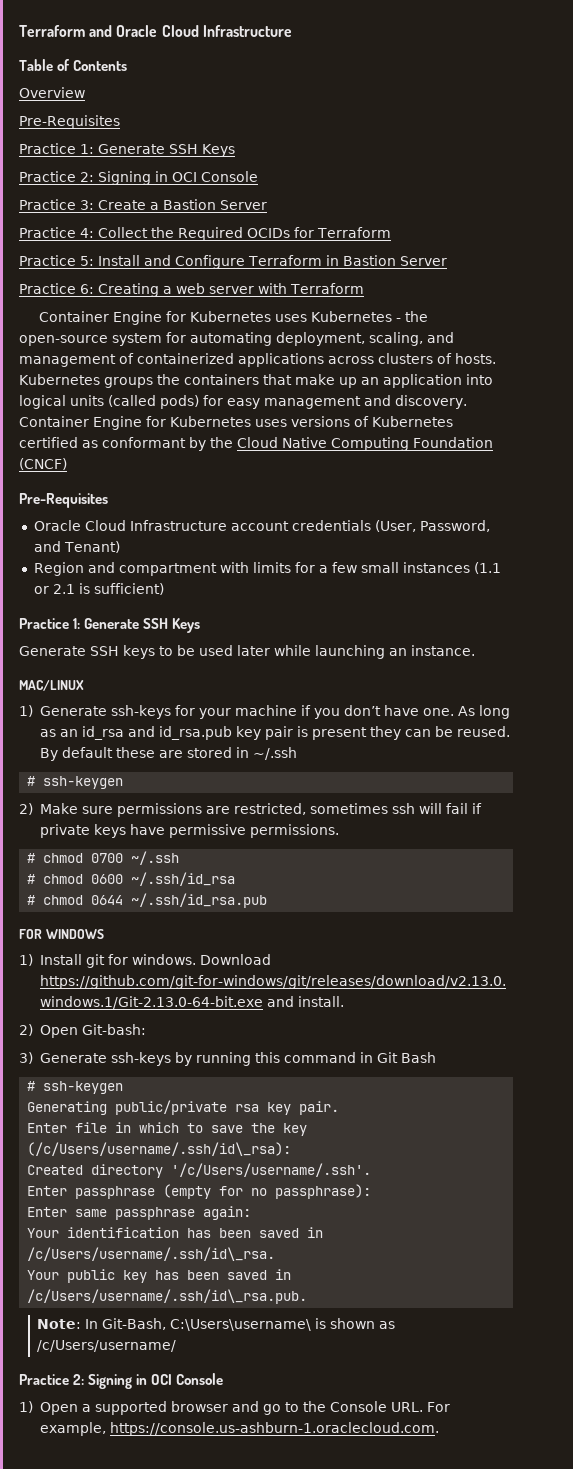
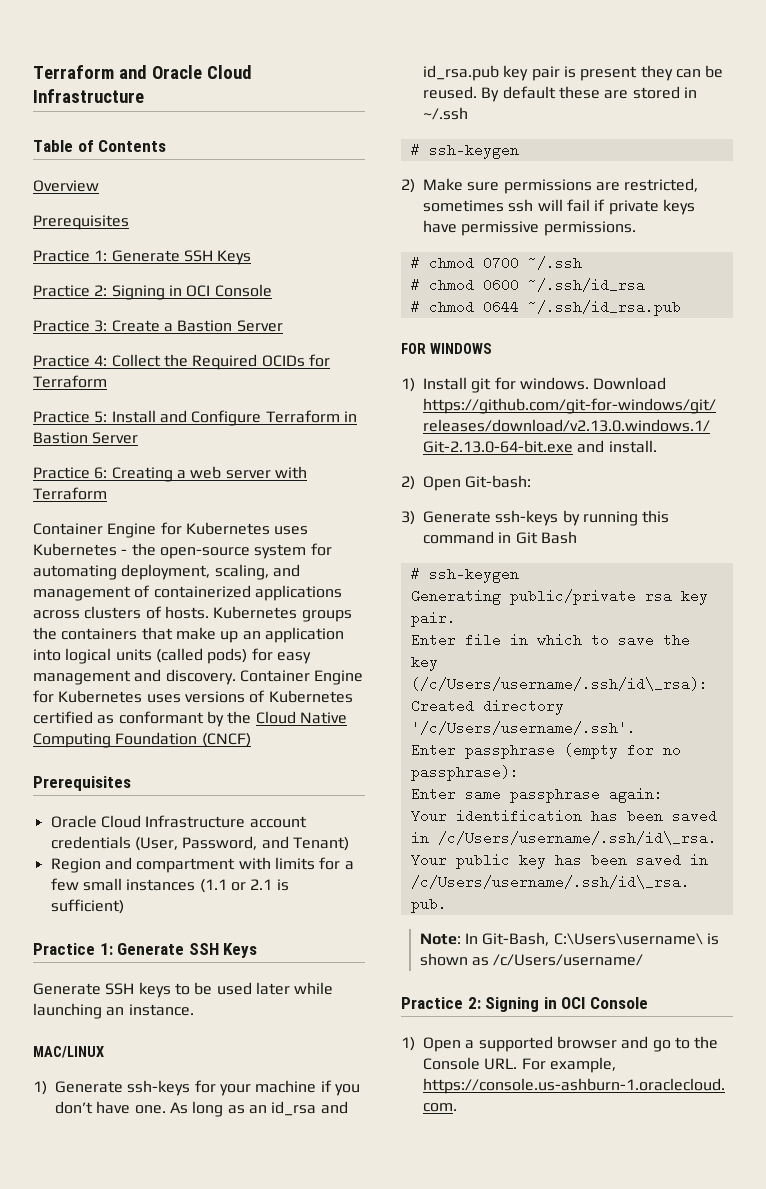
  Overview
- Pre-Requisites
+ Prerequisites
  Container Engine for Kubernetes uses versions of Kubernetes certified as conformant by the Cloud Native Computing Foundation (CNCF)
- Pre-Requisites
+ Prerequisites

